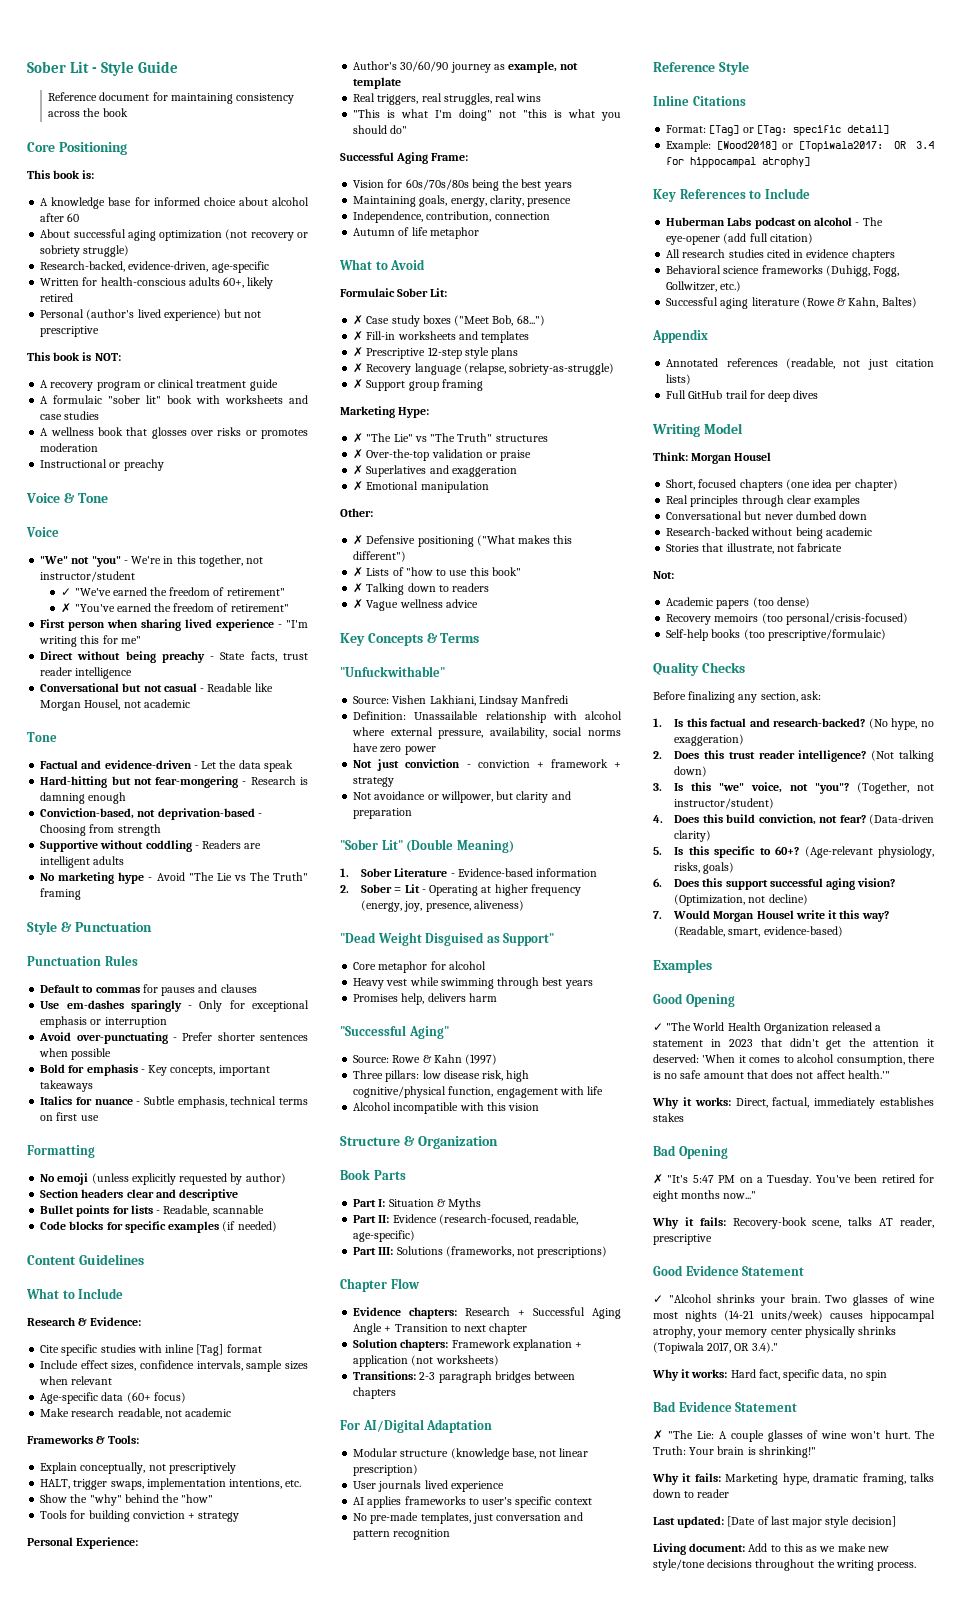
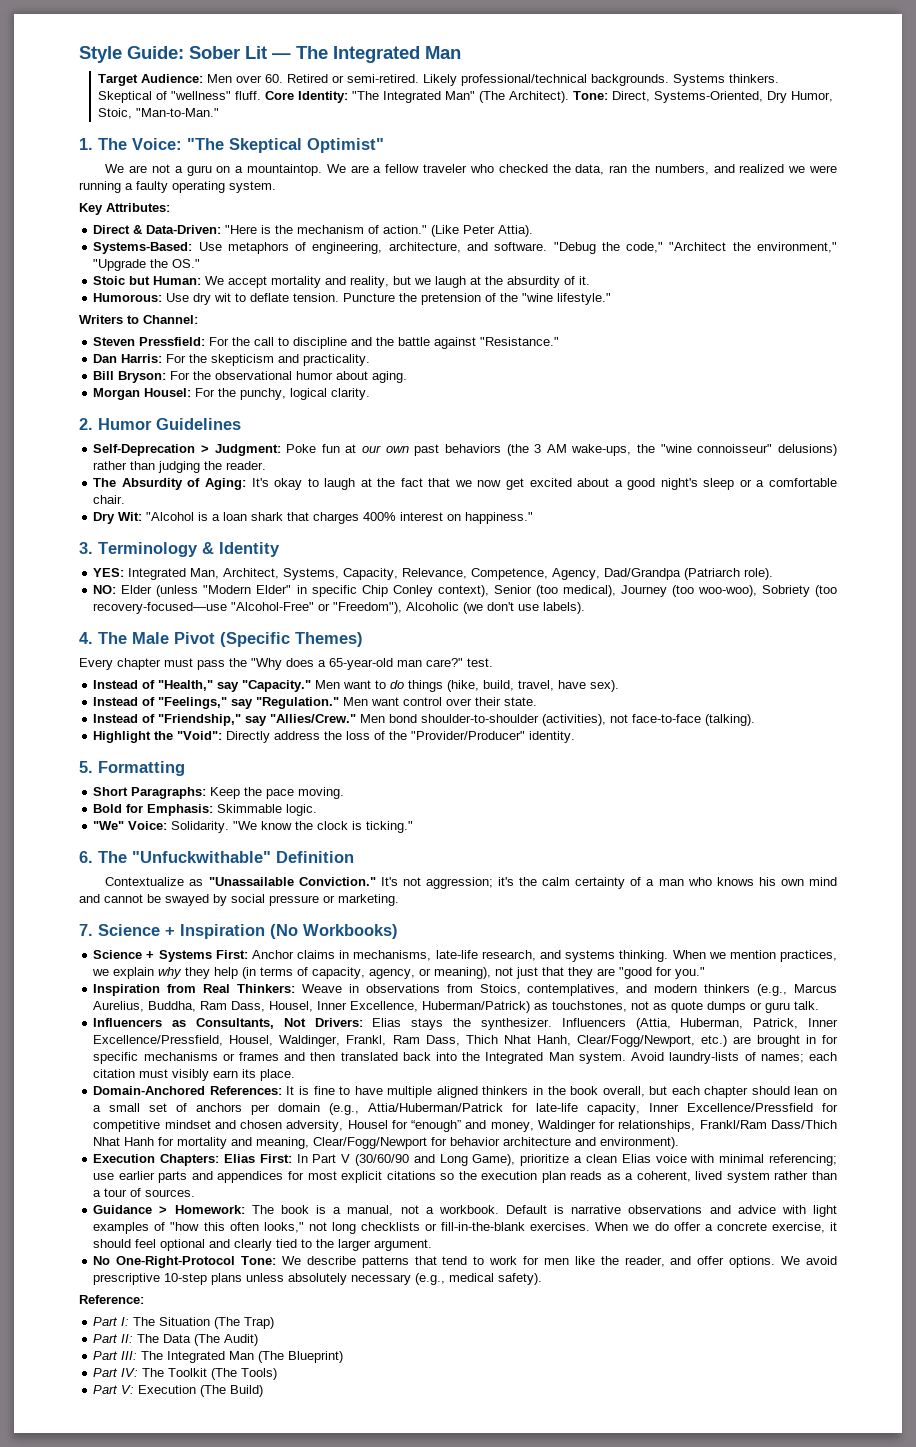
- Sober Lit - Style Guide
- Reference document for maintaining consistency across the book
- Core Positioning
- This book is:
- A knowledge base for informed choice about alcohol after 60
- About successful aging optimization (not recovery or sobriety struggle)
- Research-backed, evidence-driven, age-specific
- Written for health-conscious adults 60+, likely retired
- Personal (author's lived experience) but not prescriptive
- This book is NOT:
- A recovery program or clinical treatment guide
- A formulaic "sober lit" book with worksheets and case studies
- A wellness book that glosses over risks or promotes moderation
- Instructional or preachy
- Voice & Tone
- Voice
- "We" not "you" - We're in this together, not instructor/student
- ✓ "We've earned the freedom of retirement"
- ✗ "You've earned the freedom of retirement"
- First person when sharing lived experience - "I'm writing this for me"
- Direct without being preachy - State facts, trust reader intelligence
- Conversational but not casual - Readable like Morgan Housel, not academic
- Tone
- Factual and evidence-driven - Let the data speak
- Hard-hitting but not fear-mongering - Research is damning enough
- Conviction-based, not deprivation-based - Choosing from strength
- Supportive without coddling - Readers are intelligent adults
- No marketing hype - Avoid "The Lie vs The Truth" framing
- Style & Punctuation
- Punctuation Rules
- Default to commas for pauses and clauses
- Use em-dashes sparingly - Only for exceptional emphasis or interruption
- Avoid over-punctuating - Prefer shorter sentences when possible
- Bold for emphasis - Key concepts, important takeaways
- Italics for nuance - Subtle emphasis, technical terms on first use
- Formatting
- No emoji (unless explicitly requested by author)
- Section headers clear and descriptive
- Bullet points for lists - Readable, scannable
- Code blocks for specific examples (if needed)
- Content Guidelines
- What to Include
- Research & Evidence:
- Cite specific studies with inline [Tag] format
- Include effect sizes, confidence intervals, sample sizes when relevant
- Age-specific data (60+ focus)
- Make research readable, not academic
- Frameworks & Tools:
- Explain conceptually, not prescriptively
- HALT, trigger swaps, implementation intentions, etc.
- Show the "why" behind the "how"
- Tools for building conviction + strategy
- Personal Experience:
- Author's 30/60/90 journey as example, not template
- Real triggers, real struggles, real wins
- "This is what I'm doing" not "this is what you should do"
- Successful Aging Frame:
- Vision for 60s/70s/80s being the best years
- Maintaining goals, energy, clarity, presence
- Independence, contribution, connection
- Autumn of life metaphor
- What to Avoid
- Formulaic Sober Lit:
- ✗ Case study boxes ("Meet Bob, 68...")
- ✗ Fill-in worksheets and templates
- ✗ Prescriptive 12-step style plans
- ✗ Recovery language (relapse, sobriety-as-struggle)
- ✗ Support group framing
- Marketing Hype:
- ✗ "The Lie" vs "The Truth" structures
- ✗ Over-the-top validation or praise
- ✗ Superlatives and exaggeration
- ✗ Emotional manipulation
- Other:
- ✗ Defensive positioning ("What makes this different")
- ✗ Lists of "how to use this book"
- ✗ Talking down to readers
- ✗ Vague wellness advice
- Key Concepts & Terms
- "Unfuckwithable"
- Source: Vishen Lakhiani, Lindsay Manfredi
- Definition: Unassailable relationship with alcohol where external pressure, availability, social norms have zero power
- Not just conviction - conviction + framework + strategy
- Not avoidance or willpower, but clarity and preparation
- "Sober Lit" (Double Meaning)
- 1. Sober Literature - Evidence-based information
- 2. Sober = Lit - Operating at higher frequency (energy, joy, presence, aliveness)
- "Dead Weight Disguised as Support"
- Core metaphor for alcohol
- Heavy vest while swimming through best years
- Promises help, delivers harm
- "Successful Aging"
- Source: Rowe & Kahn (1997)
- Three pillars: low disease risk, high cognitive/physical function, engagement with life
- Alcohol incompatible with this vision
- Structure & Organization
- Book Parts
- Part I: Situation & Myths
- Part II: Evidence (research-focused, readable, age-specific)
- Part III: Solutions (frameworks, not prescriptions)
- Chapter Flow
- Evidence chapters: Research + Successful Aging Angle + Transition to next chapter
- Solution chapters: Framework explanation + application (not worksheets)
- Transitions: 2-3 paragraph bridges between chapters
- For AI/Digital Adaptation
- Modular structure (knowledge base, not linear prescription)
- User journals lived experience
- AI applies frameworks to user's specific context
- No pre-made templates, just conversation and pattern recognition
- Reference Style
- Inline Citations
- Format: [Tag] or [Tag: specific detail]
- Example: [Wood2018] or [Topiwala2017: OR 3.4 for hippocampal atrophy]
- Key References to Include
- Huberman Labs podcast on alcohol - The eye-opener (add full citation)
- All research studies cited in evidence chapters
- Behavioral science frameworks (Duhigg, Fogg, Gollwitzer, etc.)
- Successful aging literature (Rowe & Kahn, Baltes)
- Appendix
- Annotated references (readable, not just citation lists)
- Full GitHub trail for deep dives
- Writing Model
- Think: Morgan Housel
- Short, focused chapters (one idea per chapter)
- Real principles through clear examples
- Conversational but never dumbed down
- Research-backed without being academic
- Stories that illustrate, not fabricate
- Not:
- Academic papers (too dense)
- Recovery memoirs (too personal/crisis-focused)
- Self-help books (too prescriptive/formulaic)
- Quality Checks
- Before finalizing any section, ask:
- 1. Is this factual and research-backed? (No hype, no exaggeration)
- 2. Does this trust reader intelligence? (Not talking down)
- 3. Is this "we" voice, not "you"? (Together, not instructor/student)
- 4. Does this build conviction, not fear? (Data-driven clarity)
- 5. Is this specific to 60+? (Age-relevant physiology, risks, goals)
- 6. Does this support successful aging vision? (Optimization, not decline)
- 7. Would Morgan Housel write it this way? (Readable, smart, evidence-based)
- Examples
- Good Opening
- ✓ "The World Health Organization released a statement in 2023 that didn't get the attention it deserved: 'When it comes to alcohol consumption, there is no safe amount that does not affect health.'"
- Why it works: Direct, factual, immediately establishes stakes
- Bad Opening
- ✗ "It's 5:47 PM on a Tuesday. You've been retired for eight months now..."
- Why it fails: Recovery-book scene, talks AT reader, prescriptive
- Good Evidence Statement
- ✓ "Alcohol shrinks your brain. Two glasses of wine most nights (14-21 units/week) causes hippocampal atrophy, your memory center physically shrinks (Topiwala 2017, OR 3.4)."
- Why it works: Hard fact, specific data, no spin
- Bad Evidence Statement
- ✗ "The Lie: A couple glasses of wine won't hurt. The Truth: Your brain is shrinking!"
- Why it fails: Marketing hype, dramatic framing, talks down to reader
- Last updated: [Date of last major style decision]
- Living document: Add to this as we make new style/tone decisions throughout the writing process.
+ Style Guide: Sober Lit — The Integrated Man
+ Target Audience: Men over 60. Retired or semi-retired. Likely professional/technical backgrounds. Systems thinkers. Skeptical of "wellness" fluff. Core Identity: "The Integrated Man" (The Architect). Tone: Direct, Systems-Oriented, Dry Humor, Stoic, "Man-to-Man."
+ 1. The Voice: "The Skeptical Optimist"
+ We are not a guru on a mountaintop. We are a fellow traveler who checked the data, ran the numbers, and realized we were running a faulty operating system.
+ Key Attributes:
+ Direct & Data-Driven: "Here is the mechanism of action." (Like Peter Attia).
+ Systems-Based: Use metaphors of engineering, architecture, and software. "Debug the code," "Architect the environment," "Upgrade the OS."
+ Stoic but Human: We accept mortality and reality, but we laugh at the absurdity of it.
+ Humorous: Use dry wit to deflate tension. Puncture the pretension of the "wine lifestyle."
+ Writers to Channel:
+ Steven Pressfield: For the call to discipline and the battle against "Resistance."
+ Dan Harris: For the skepticism and practicality.
+ Bill Bryson: For the observational humor about aging.
+ Morgan Housel: For the punchy, logical clarity.
+ 2. Humor Guidelines
+ Self-Deprecation > Judgment: Poke fun at our own past behaviors (the 3 AM wake-ups, the "wine connoisseur" delusions) rather than judging the reader.
+ The Absurdity of Aging: It's okay to laugh at the fact that we now get excited about a good night's sleep or a comfortable chair.
+ Dry Wit: "Alcohol is a loan shark that charges 400% interest on happiness."
+ 3. Terminology & Identity
+ YES: Integrated Man, Architect, Systems, Capacity, Relevance, Competence, Agency, Dad/Grandpa (Patriarch role).
+ NO: Elder (unless "Modern Elder" in specific Chip Conley context), Senior (too medical), Journey (too woo-woo), Sobriety (too recovery-focused—use "Alcohol-Free" or "Freedom"), Alcoholic (we don't use labels).
+ 4. The Male Pivot (Specific Themes)
+ Every chapter must pass the "Why does a 65-year-old man care?" test.
+ Instead of "Health," say "Capacity." Men want to do things (hike, build, travel, have sex).
+ Instead of "Feelings," say "Regulation." Men want control over their state.
+ Instead of "Friendship," say "Allies/Crew." Men bond shoulder-to-shoulder (activities), not face-to-face (talking).
+ Highlight the "Void": Directly address the loss of the "Provider/Producer" identity.
+ 5. Formatting
+ Short Paragraphs: Keep the pace moving.
+ Bold for Emphasis: Skimmable logic.
+ "We" Voice: Solidarity. "We know the clock is ticking."
+ 6. The "Unfuckwithable" Definition
+ Contextualize as "Unassailable Conviction." It's not aggression; it's the calm certainty of a man who knows his own mind and cannot be swayed by social pressure or marketing.
+ 7. Science + Inspiration (No Workbooks)
+ Science + Systems First: Anchor claims in mechanisms, late-life research, and systems thinking. When we mention practices, we explain why they help (in terms of capacity, agency, or meaning), not just that they are "good for you."
+ Inspiration from Real Thinkers: Weave in observations from Stoics, contemplatives, and modern thinkers (e.g., Marcus Aurelius, Buddha, Ram Dass, Housel, Inner Excellence, Huberman/Patrick) as touchstones, not as quote dumps or guru talk.
+ Influencers as Consultants, Not Drivers: Elias stays the synthesizer. Influencers (Attia, Huberman, Patrick, Inner Excellence/Pressfield, Housel, Waldinger, Frankl, Ram Dass, Thich Nhat Hanh, Clear/Fogg/Newport, etc.) are brought in for specific mechanisms or frames and then translated back into the Integrated Man system. Avoid laundry‑lists of names; each citation must visibly earn its place.
+ Domain‑Anchored References: It is fine to have multiple aligned thinkers in the book overall, but each chapter should lean on a small set of anchors per domain (e.g., Attia/Huberman/Patrick for late‑life capacity, Inner Excellence/Pressfield for competitive mindset and chosen adversity, Housel for “enough” and money, Waldinger for relationships, Frankl/Ram Dass/Thich Nhat Hanh for mortality and meaning, Clear/Fogg/Newport for behavior architecture and environment).
+ Execution Chapters: Elias First: In Part V (30/60/90 and Long Game), prioritize a clean Elias voice with minimal referencing; use earlier parts and appendices for most explicit citations so the execution plan reads as a coherent, lived system rather than a tour of sources.
+ Guidance > Homework: The book is a manual, not a workbook. Default is narrative observations and advice with light examples of "how this often looks," not long checklists or fill‑in‑the‑blank exercises. When we do offer a concrete exercise, it should feel optional and clearly tied to the larger argument.
+ No One-Right-Protocol Tone: We describe patterns that tend to work for men like the reader, and offer options. We avoid prescriptive 10‑step plans unless absolutely necessary (e.g., medical safety).
+ Reference:
+ Part I: The Situation (The Trap)
+ Part II: The Data (The Audit)
+ Part III: The Integrated Man (The Blueprint)
+ Part IV: The Toolkit (The Tools)
+ Part V: Execution (The Build)

